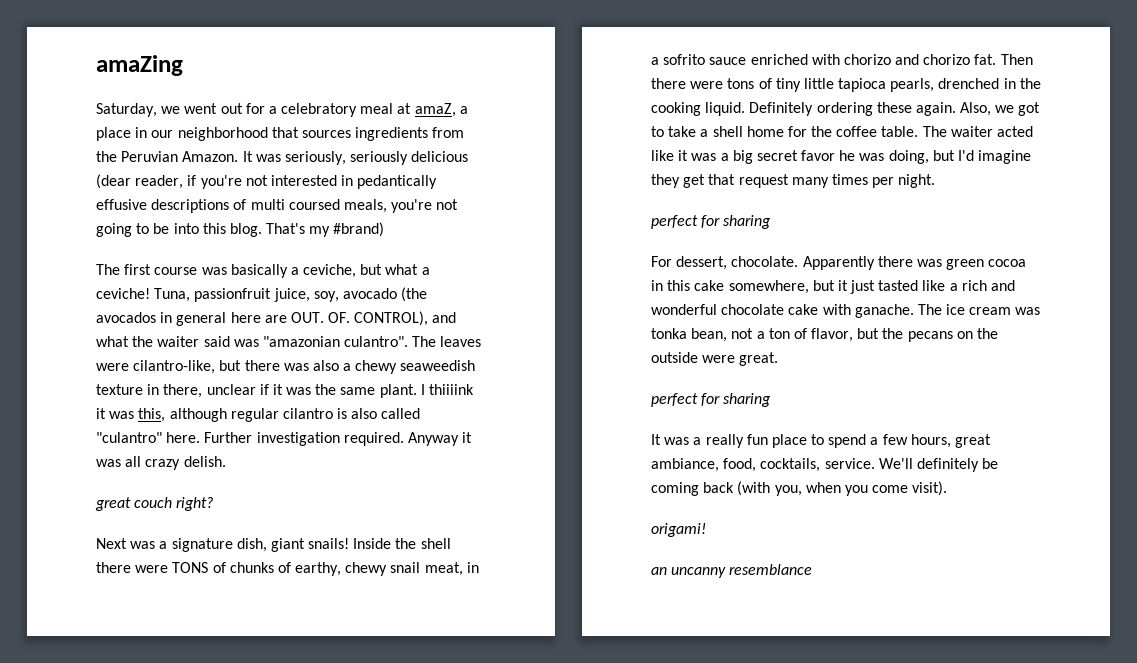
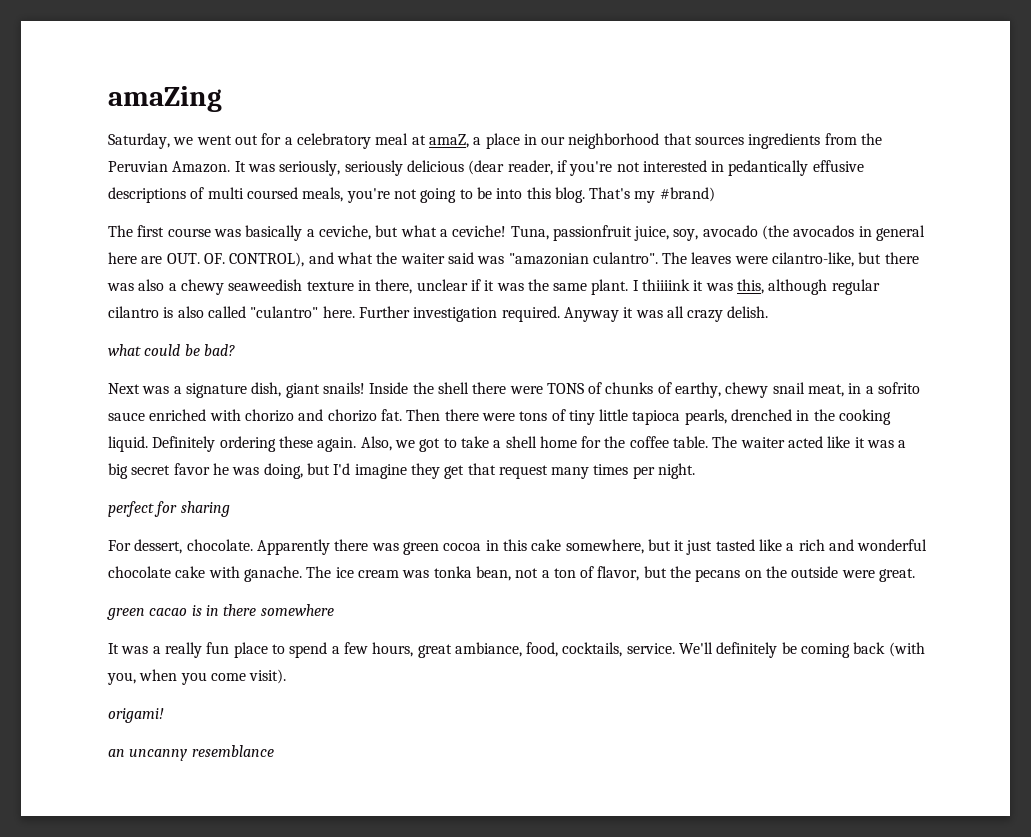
- great couch right?
+ what could be bad?
  The ice cream was tonka bean, not a ton of flavor, but the pecans on the outside were great.
- perfect for sharing
+ green cacao is in there somewhere

